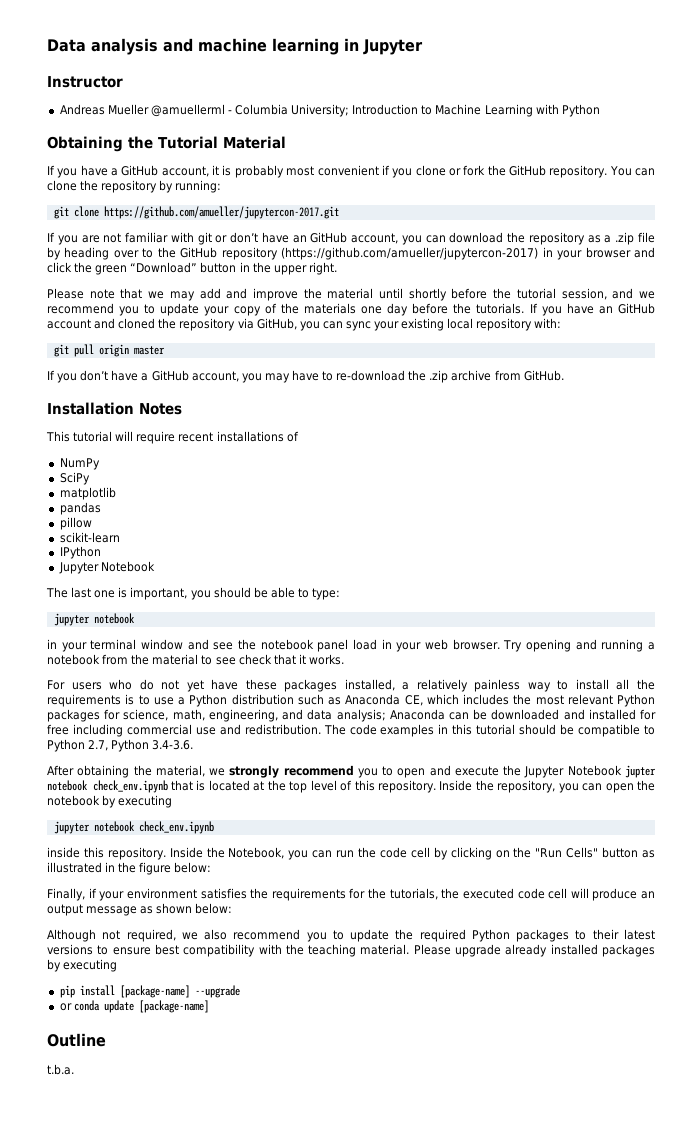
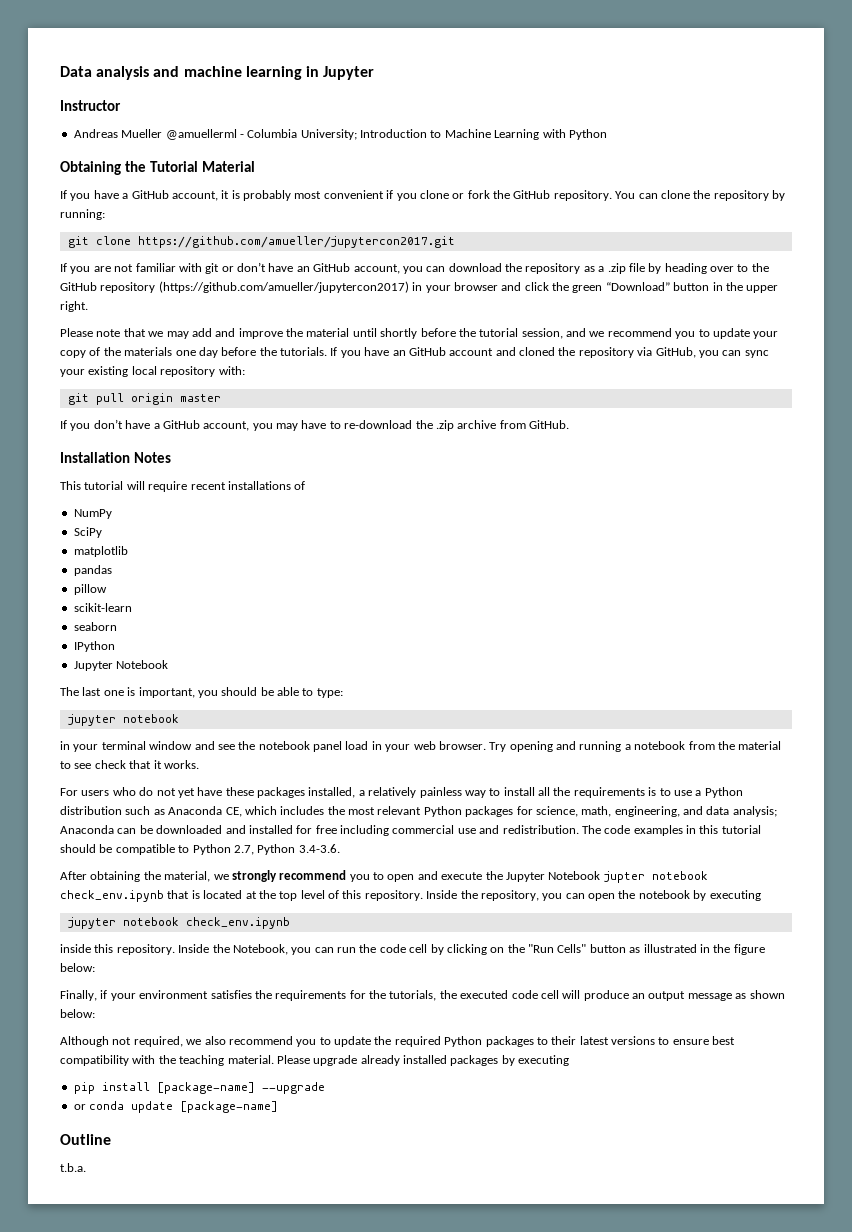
- git clone https://github.com/amueller/jupytercon-2017.git
+ git clone https://github.com/amueller/jupytercon2017.git
- If you are not familiar with git or don’t have an GitHub account, you can download the repository as a .zip file by heading over to the GitHub repository (https://github.com/amueller/jupytercon-2017) in your browser and click the green “Download” button in the upper right.
+ If you are not familiar with git or don’t have an GitHub account, you can download the repository as a .zip file by heading over to the GitHub repository (https://github.com/amueller/jupytercon2017) in your browser and click the green “Download” button in the upper right.
+ seaborn

